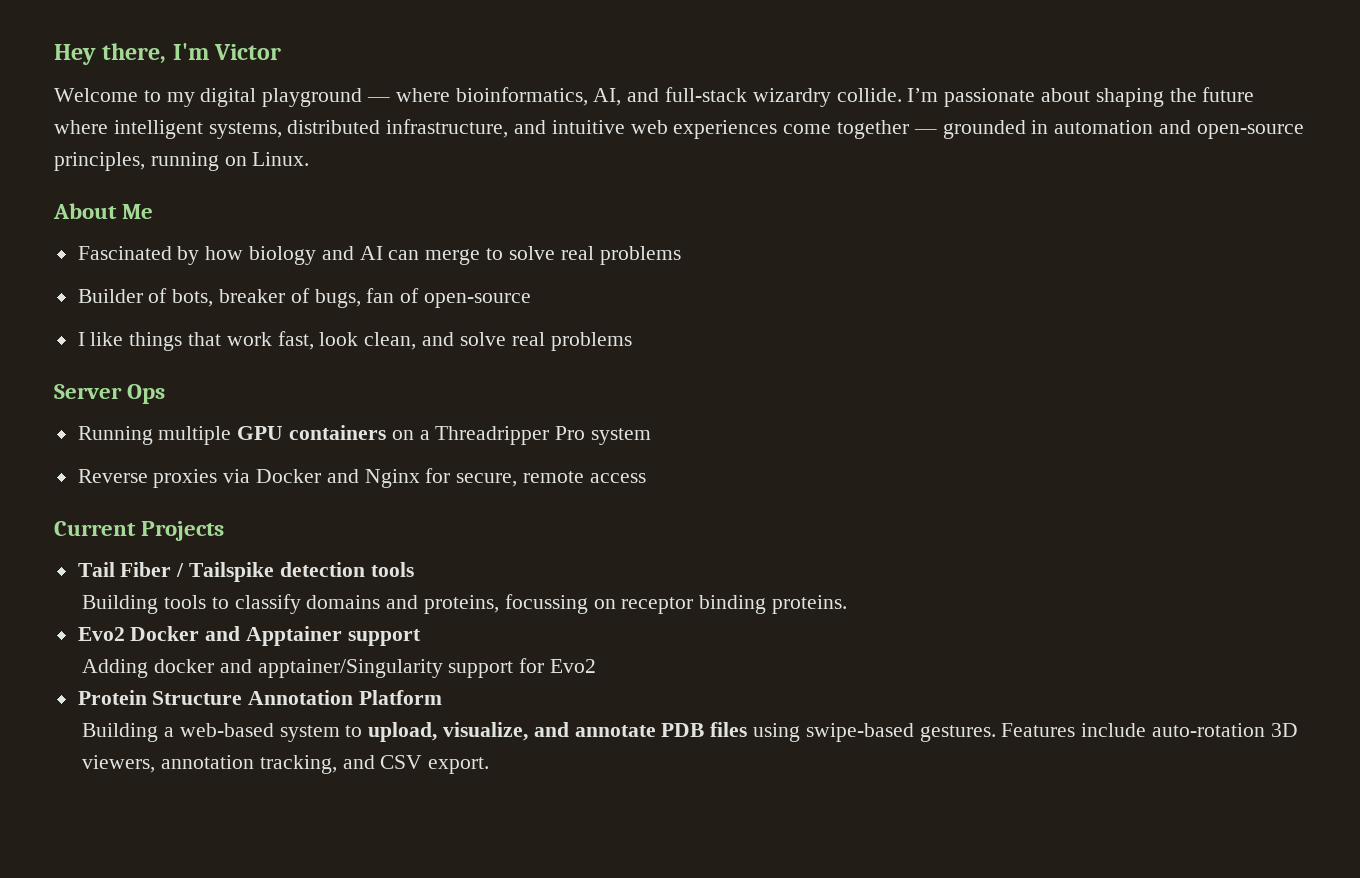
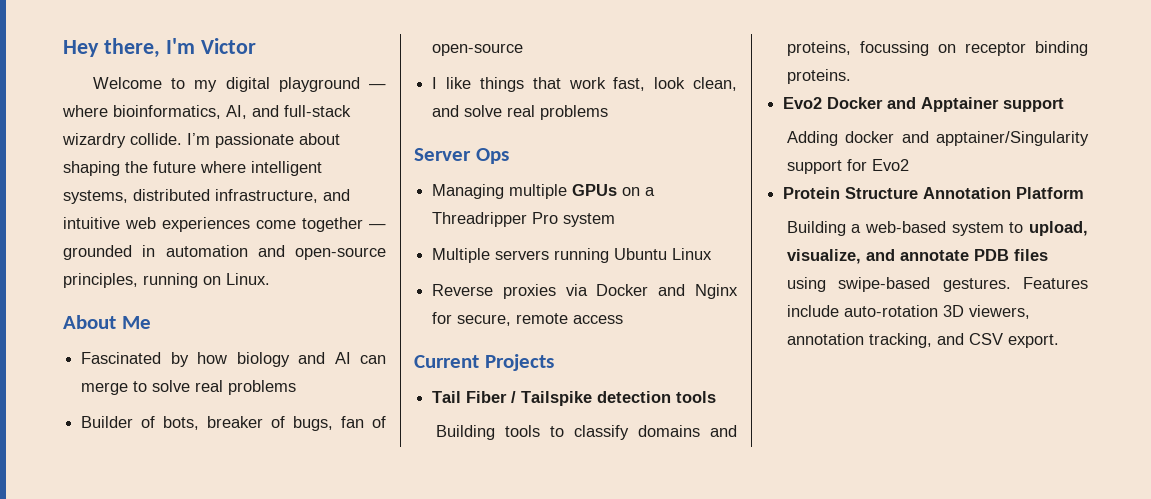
- Running multiple GPU containers on a Threadripper Pro system
+ Managing multiple GPUs on a Threadripper Pro system
+ Multiple servers running Ubuntu Linux

